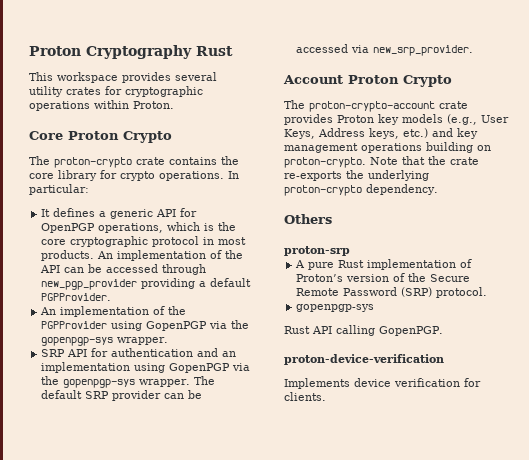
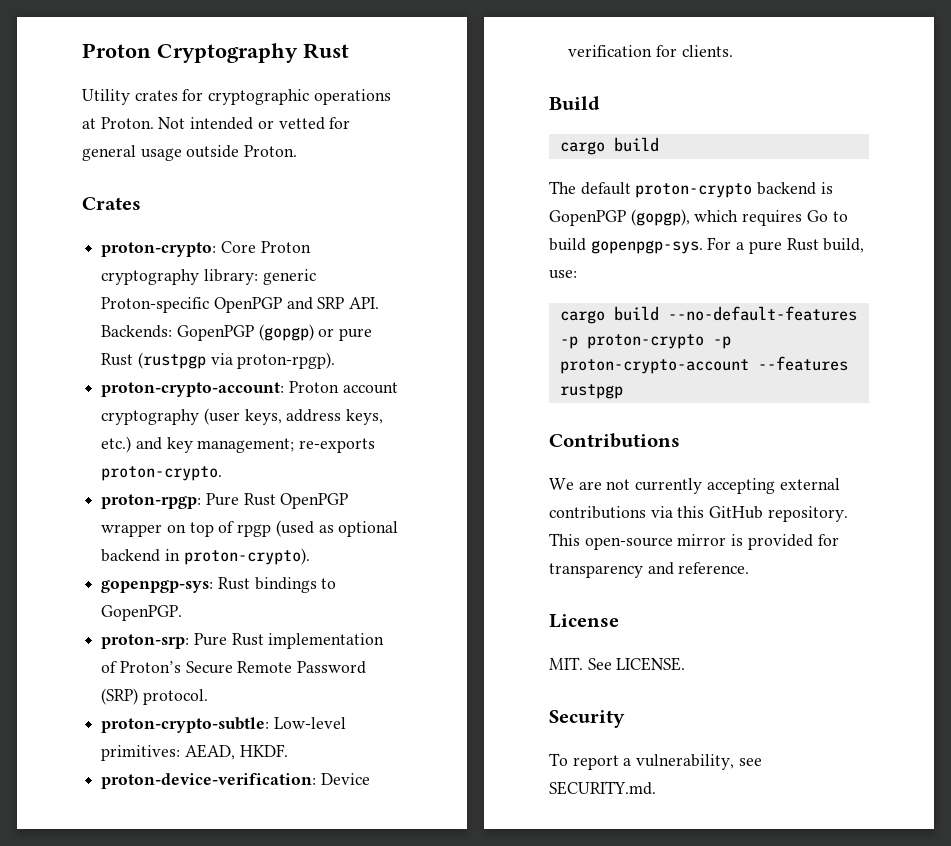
- This workspace provides several utility crates for cryptographic operations within Proton.
- Core Proton Crypto
- The proton-crypto crate contains the core library for crypto operations. In particular:
- It defines a generic API for OpenPGP operations, which is the core cryptographic protocol in most products. An implementation of the API can be accessed through new_pgp_provider providing a default PGPProvider.
- An implementation of the PGPProvider using GopenPGP via the gopenpgp-sys wrapper.
- SRP API for authentication and an implementation using GopenPGP via the gopenpgp-sys wrapper. The default SRP provider can be accessed via new_srp_provider.
- Account Proton Crypto
- The proton-crypto-account crate provides Proton key models (e.g., User Keys, Address keys, etc.) and key management operations building on proton-crypto. Note that the crate re-exports the underlying proton-crypto dependency.
- Others
- proton-srp
- A pure Rust implementation of Proton’s version of the Secure Remote Password (SRP) protocol.
- gopenpgp-sys
- Rust API calling GopenPGP.
- proton-device-verification
- Implements device verification for clients.
+ Utility crates for cryptographic operations at Proton. Not intended or vetted for general usage outside Proton.
+ Crates
+ proton-crypto: Core Proton cryptography library: generic Proton-specific OpenPGP and SRP API. Backends: GopenPGP (gopgp) or pure Rust (rustpgp via proton-rpgp).
+ proton-crypto-account: Proton account cryptography (user keys, address keys, etc.) and key management; re-exports proton-crypto.
+ proton-rpgp: Pure Rust OpenPGP wrapper on top of rpgp (used as optional backend in proton-crypto).
+ gopenpgp-sys: Rust bindings to GopenPGP.
+ proton-srp: Pure Rust implementation of Proton’s Secure Remote Password (SRP) protocol.
+ proton-crypto-subtle: Low-level primitives: AEAD, HKDF.
+ proton-device-verification: Device verification for clients.
+ Build
+ cargo build
+ The default proton-crypto backend is GopenPGP (gopgp), which requires Go to build gopenpgp-sys. For a pure Rust build, use:
+ cargo build --no-default-features -p proton-crypto -p proton-crypto-account --features rustpgp
+ Contributions
+ We are not currently accepting external contributions via this GitHub repository. This open-source mirror is provided for transparency and reference.
+ License
+ MIT. See LICENSE.
+ Security
+ To report a vulnerability, see SECURITY.md.

